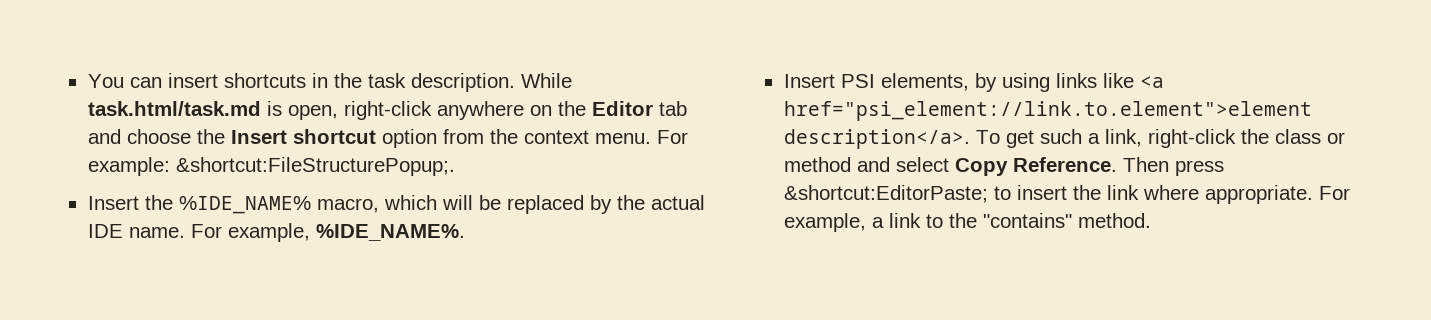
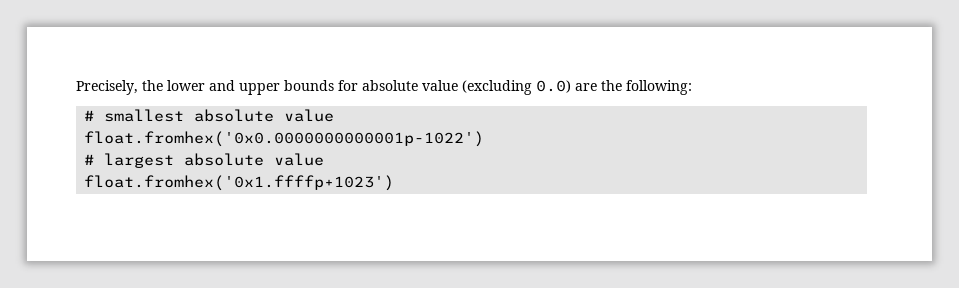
- You can insert shortcuts in the task description. While task.html/task.md is open, right-click anywhere on the Editor tab and choose the Insert shortcut option from the context menu. For example: &shortcut:FileStructurePopup;.
- Insert the %IDE_NAME% macro, which will be replaced by the actual IDE name. For example, %IDE_NAME%.
- Insert PSI elements, by using links like <a href="psi_element://link.to.element">element description</a>. To get such a link, right-click the class or method and select Copy Reference. Then press &shortcut:EditorPaste; to insert the link where appropriate. For example, a link to the "contains" method.
+ Precisely, the lower and upper bounds for absolute value (excluding 0.0) are the following:
+ # smallest absolute value
+ float.fromhex('0x0.0000000000001p-1022')
+ # largest absolute value
+ float.fromhex('0x1.ffffp+1023')

